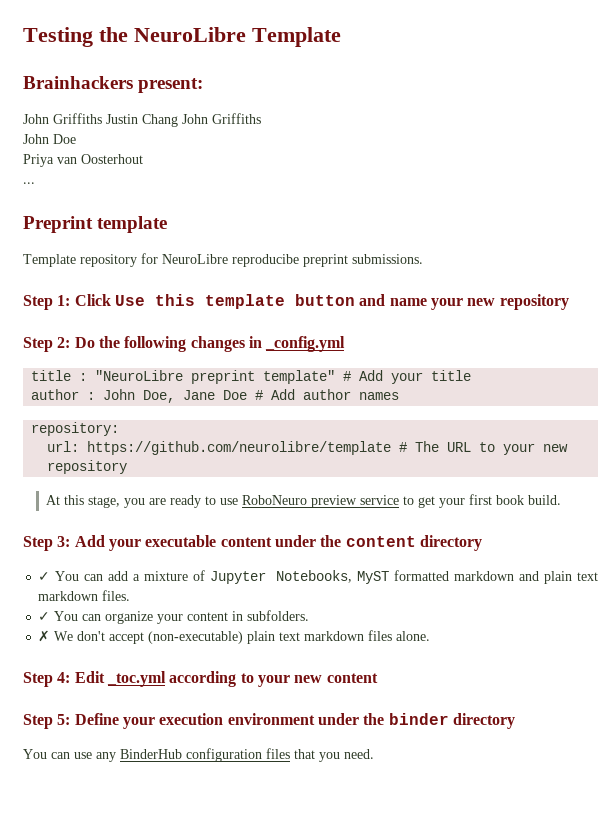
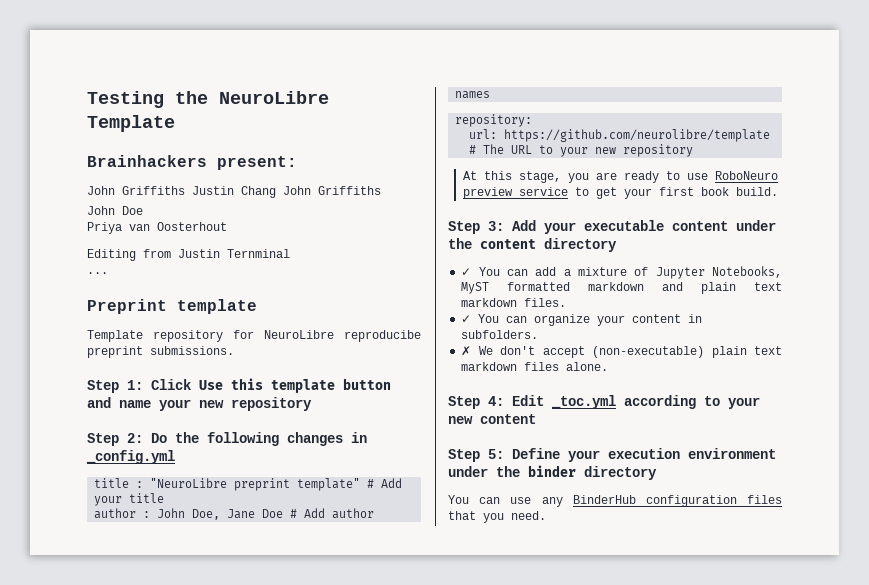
+ Editing from Justin Ternminal

